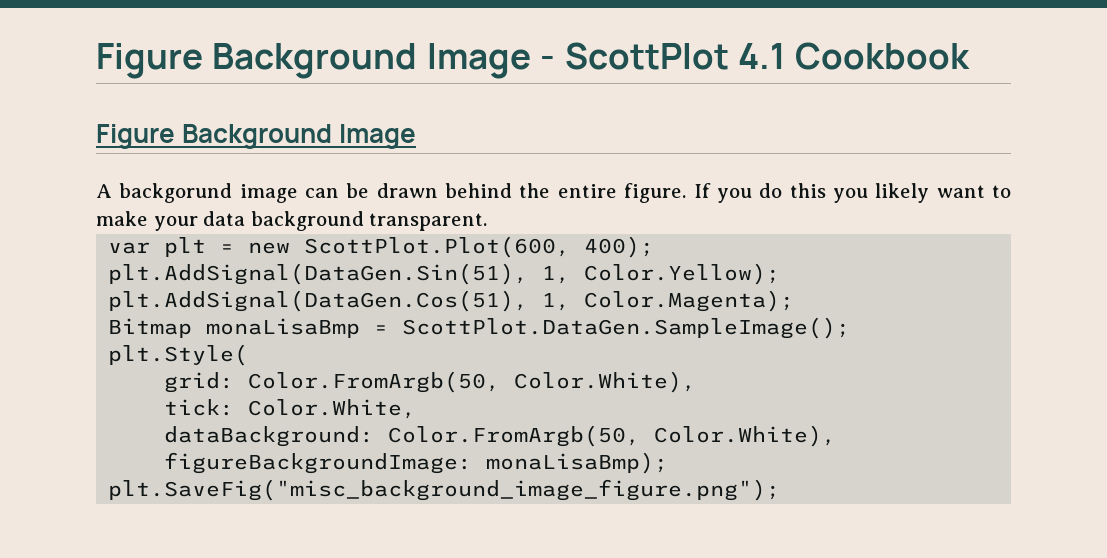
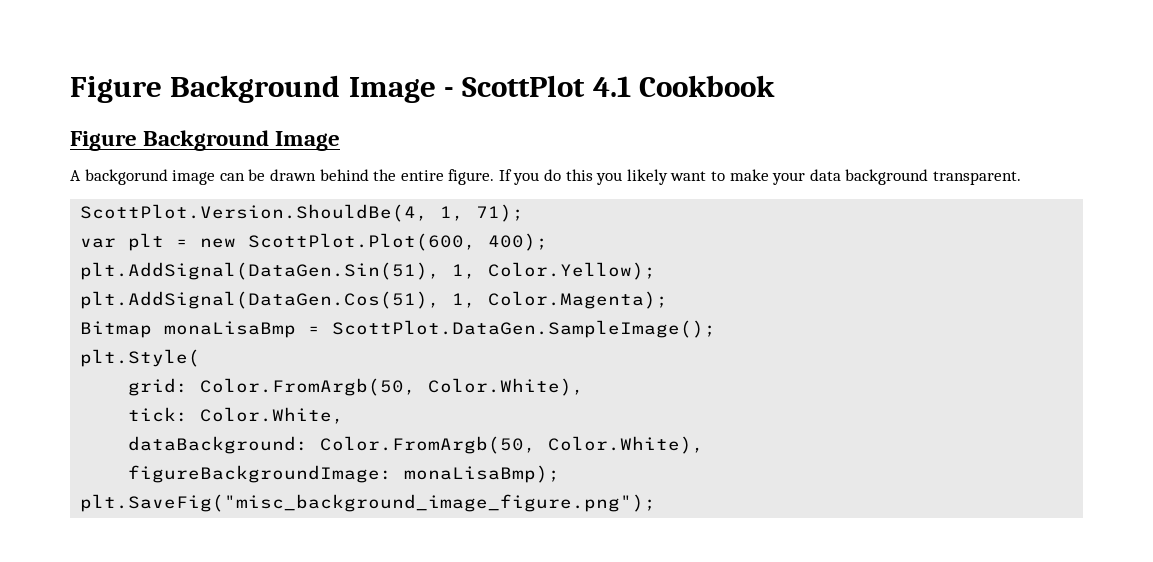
+ ScottPlot.Version.ShouldBe(4, 1, 71);

